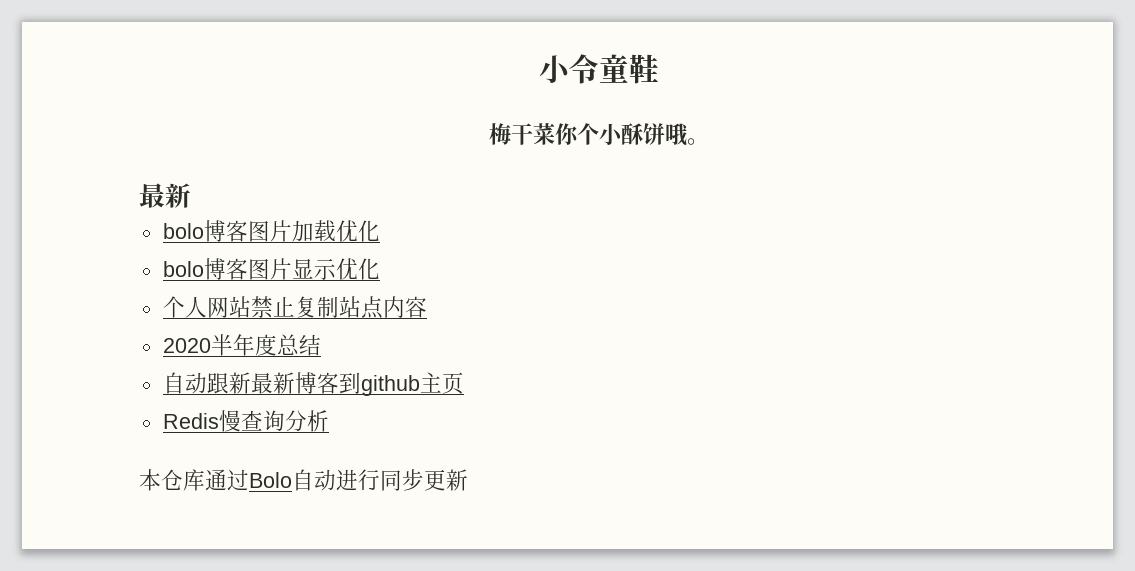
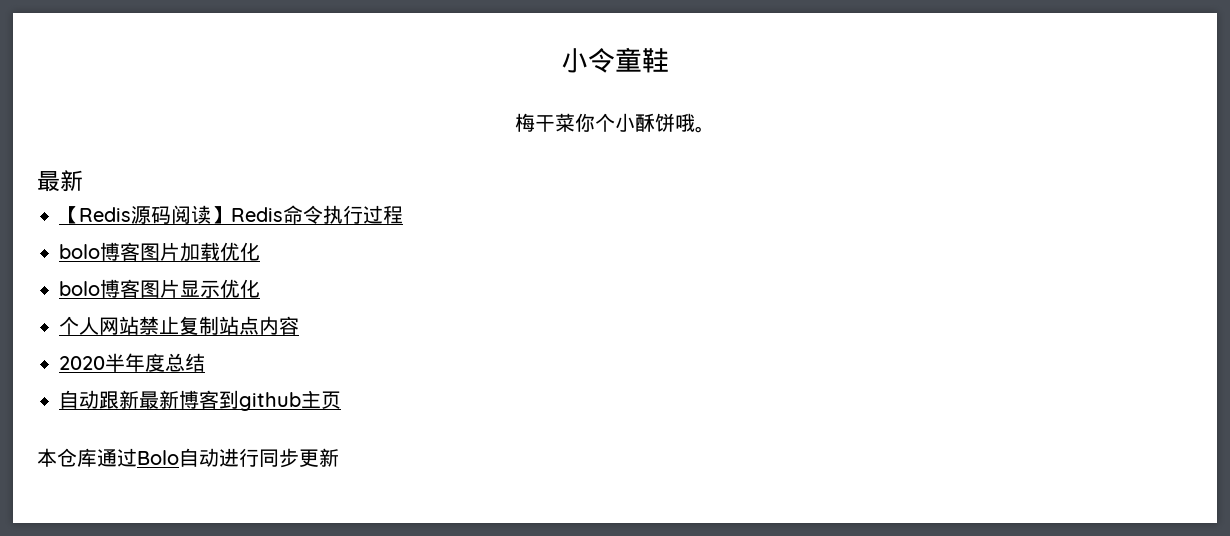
+ 【Redis源码阅读】Redis命令执行过程
- Redis慢查询分析

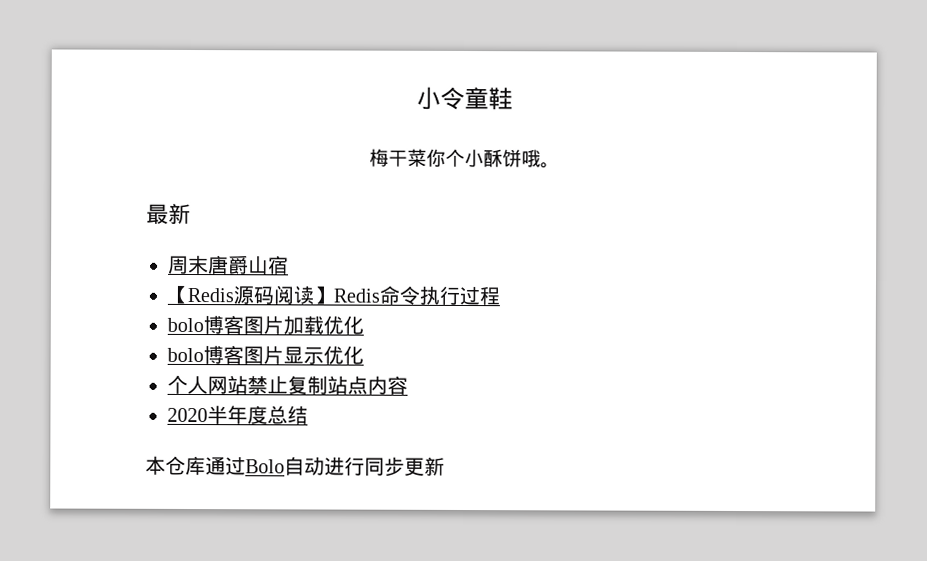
+ 周末唐爵山宿
- 自动跟新最新博客到github主页

